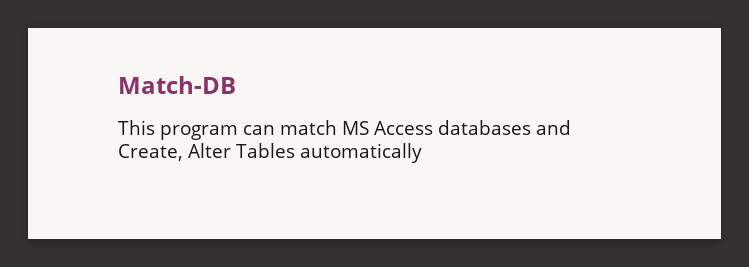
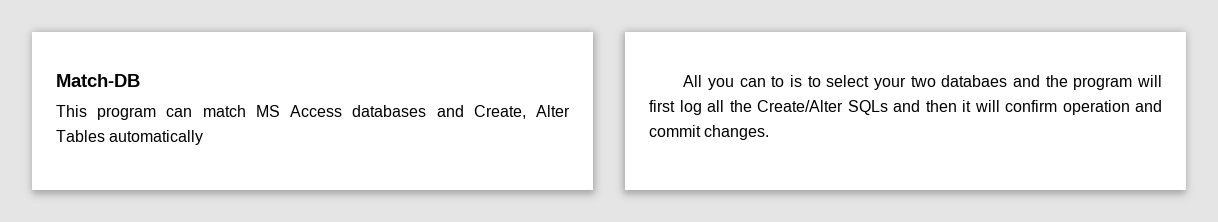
+ All you can to is to select your two databaes and the program will first log all the Create/Alter SQLs and then it will confirm operation and commit changes.

